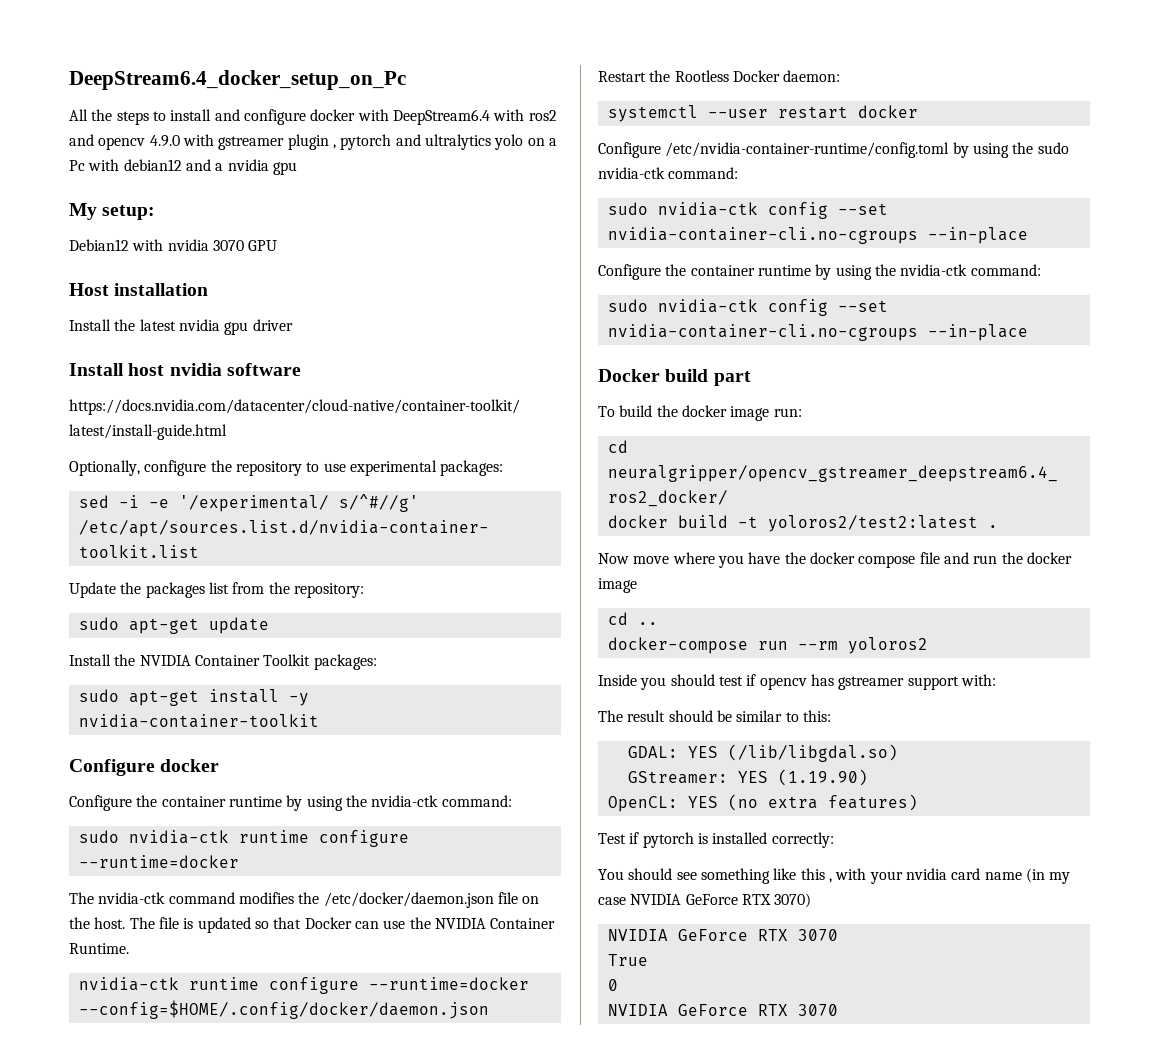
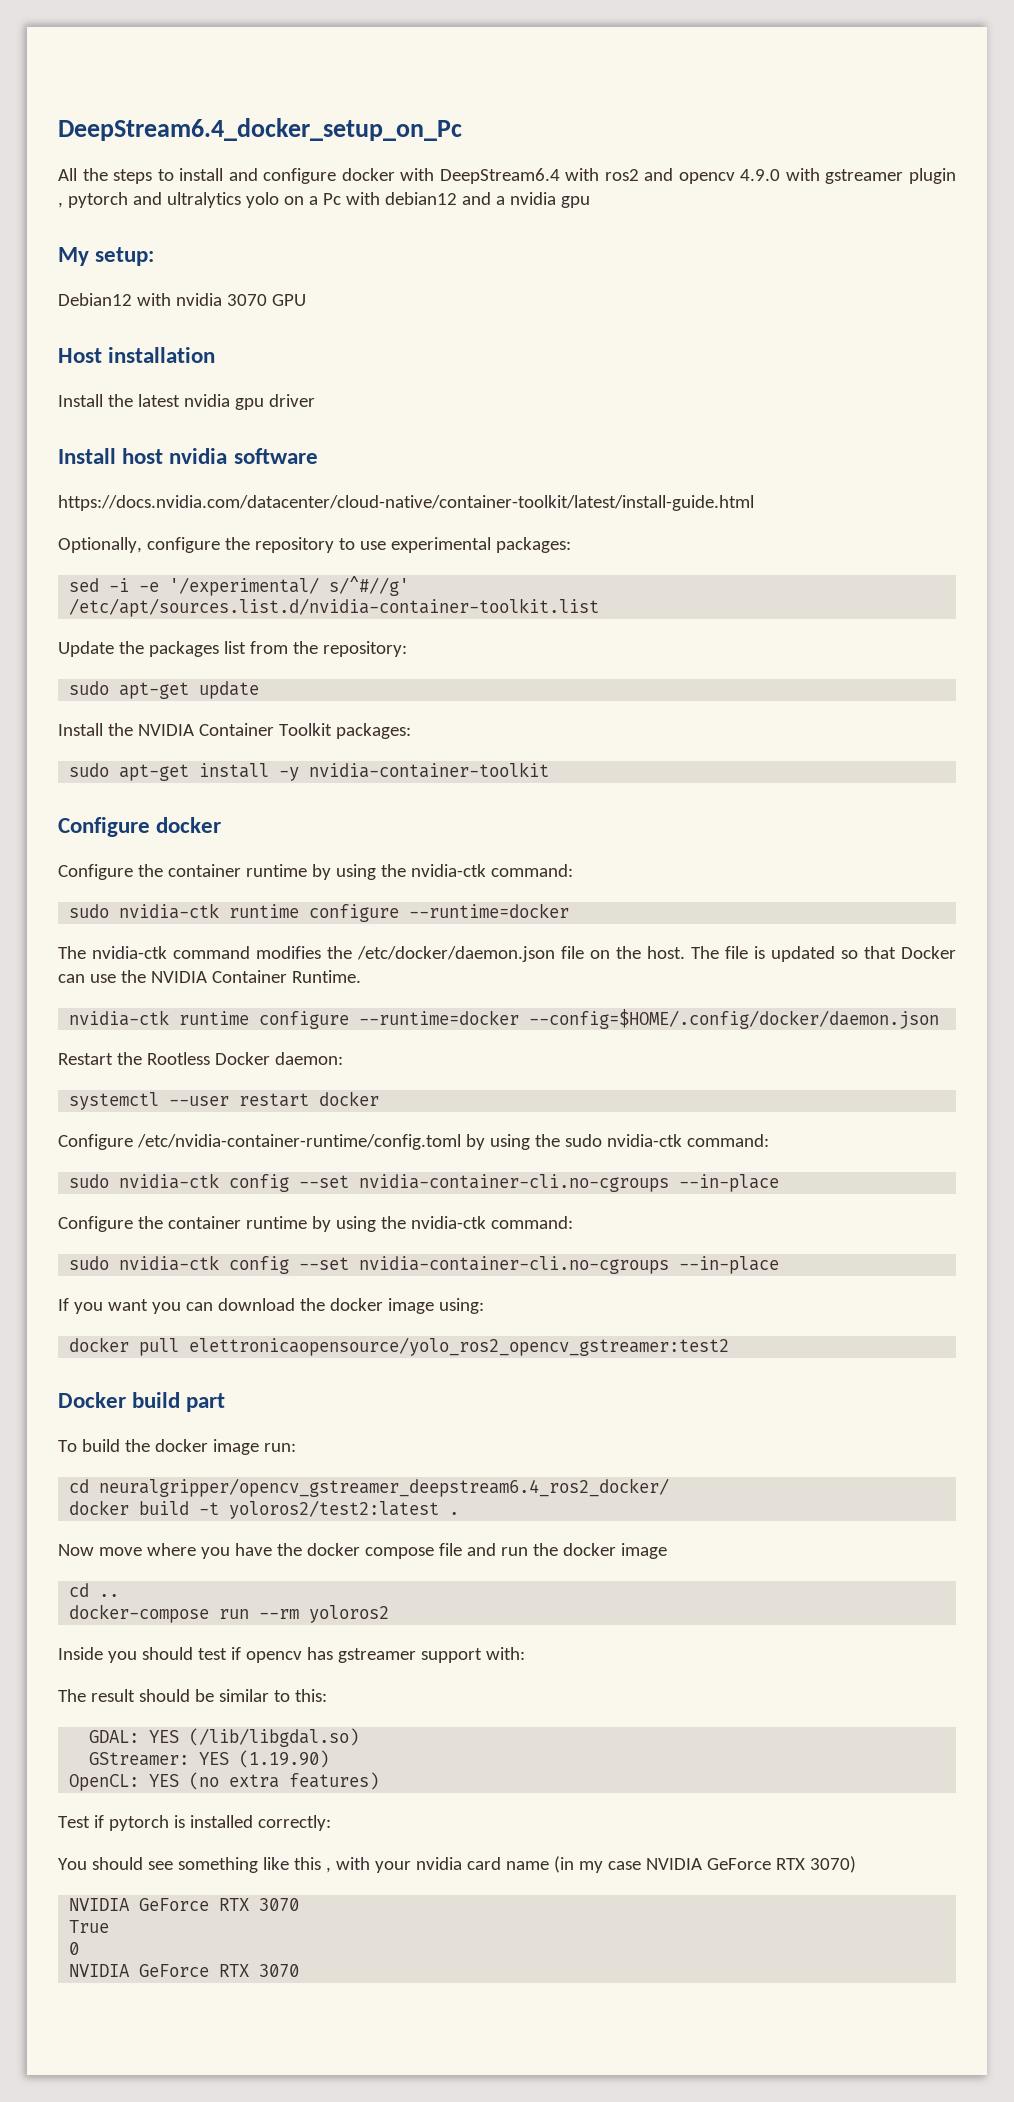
+ If you want you can download the docker image using:
+ docker pull elettronicaopensource/yolo_ros2_opencv_gstreamer:test2

